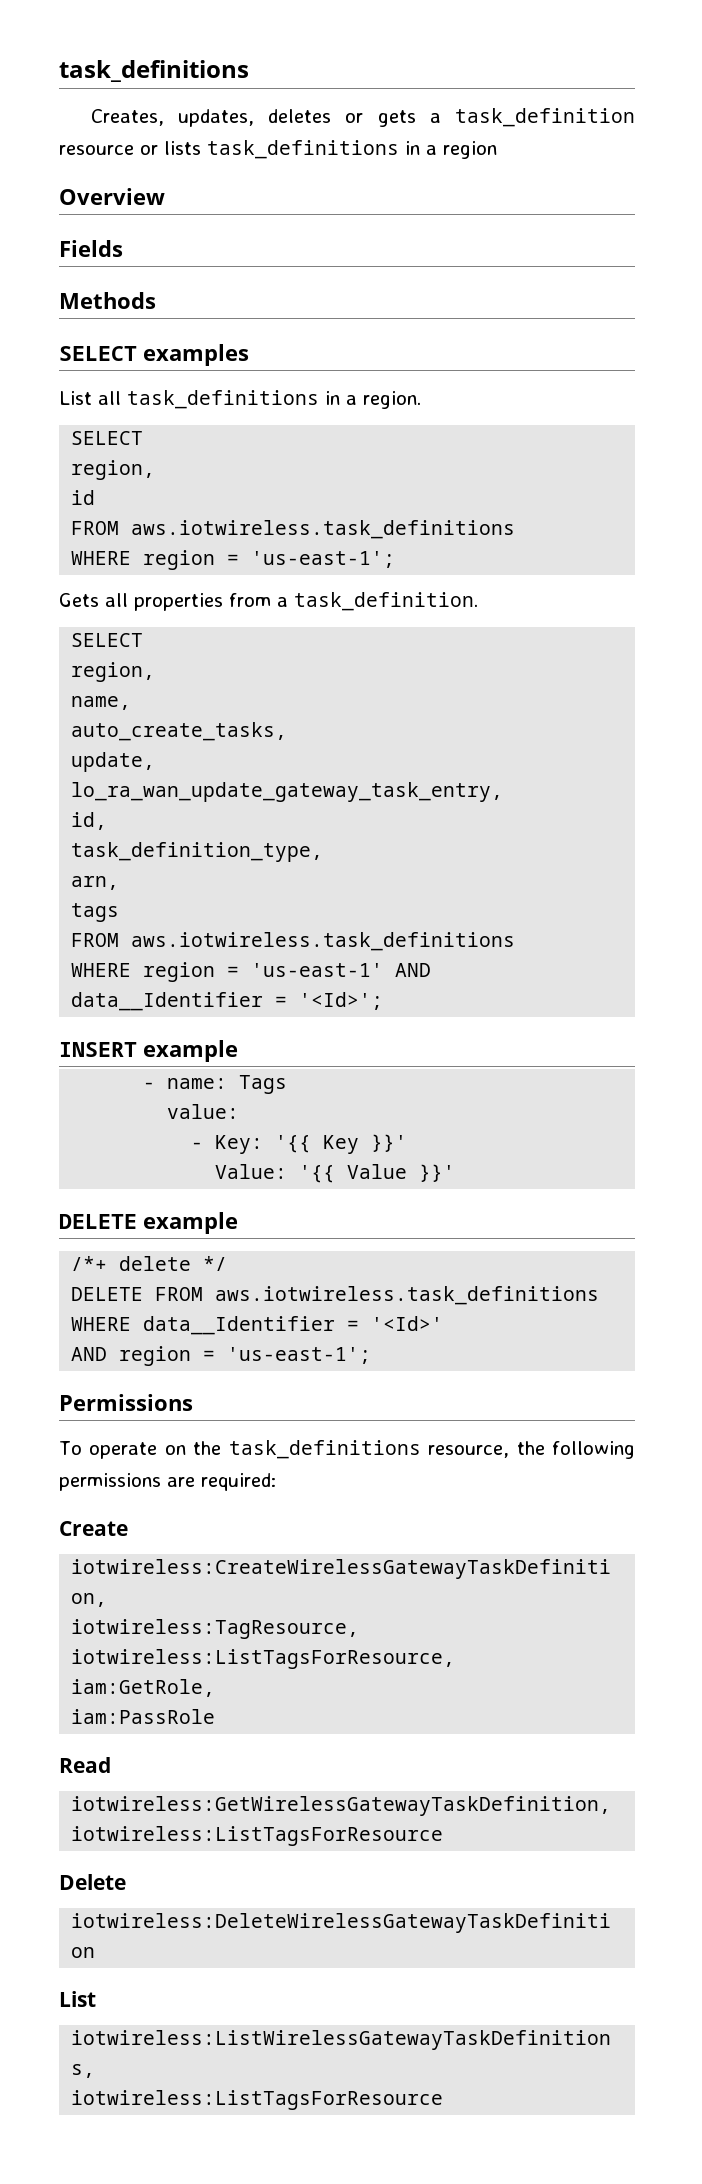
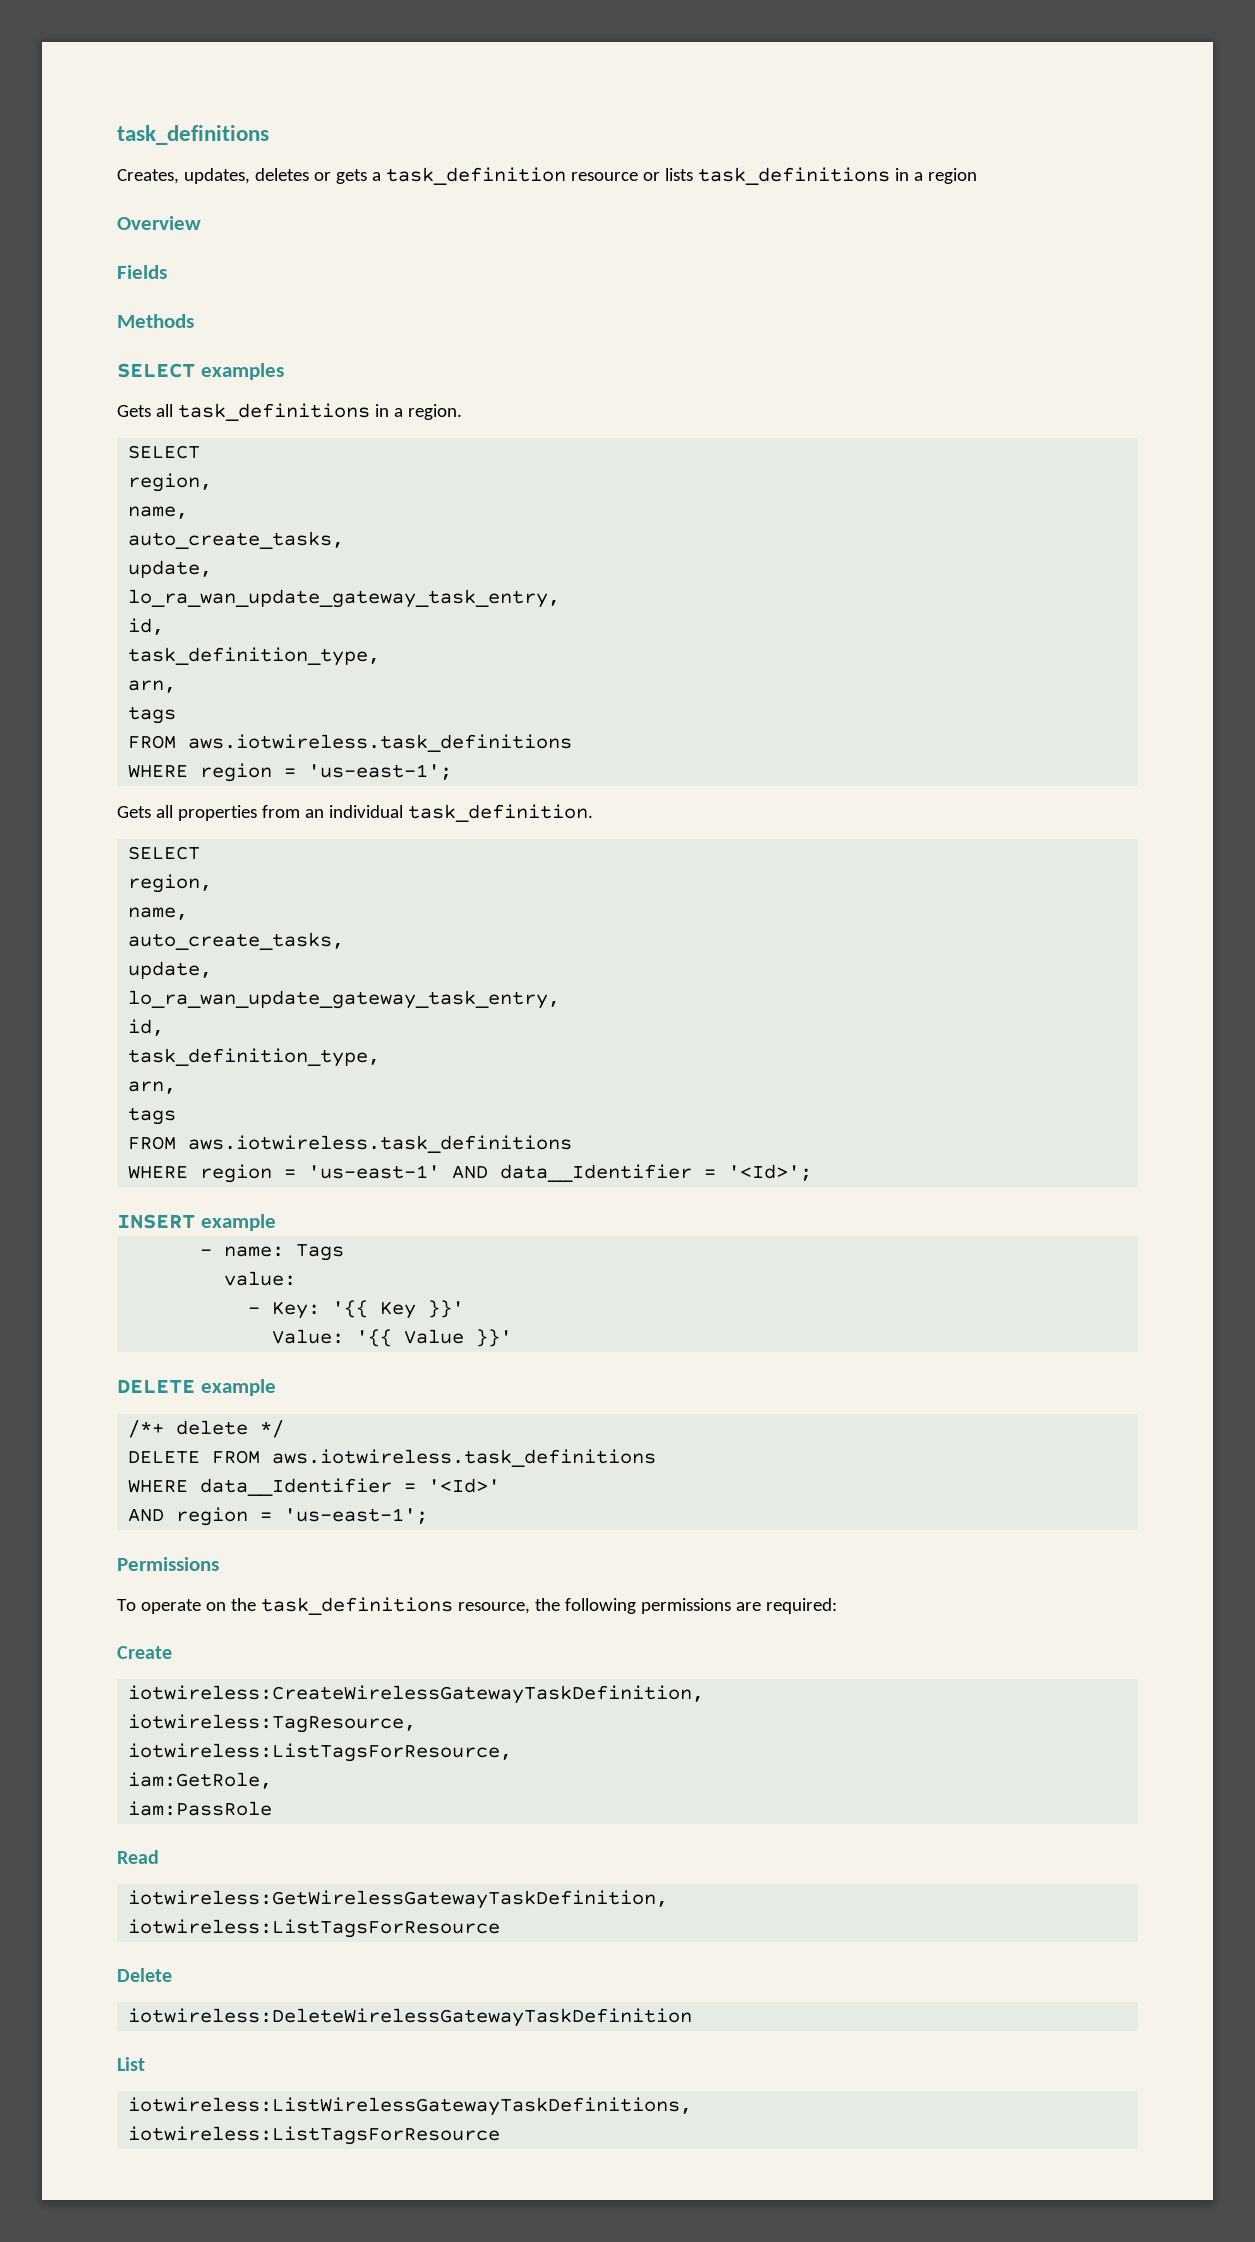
- List all task_definitions in a region.
+ Gets all task_definitions in a region.
  SELECT
  region,
- id
+ name,
+ auto_create_tasks,
+ update,
+ lo_ra_wan_update_gateway_task_entry,
+ id,
+ task_definition_type,
+ arn,
+ tags
- Gets all properties from a task_definition.
+ Gets all properties from an individual task_definition.

